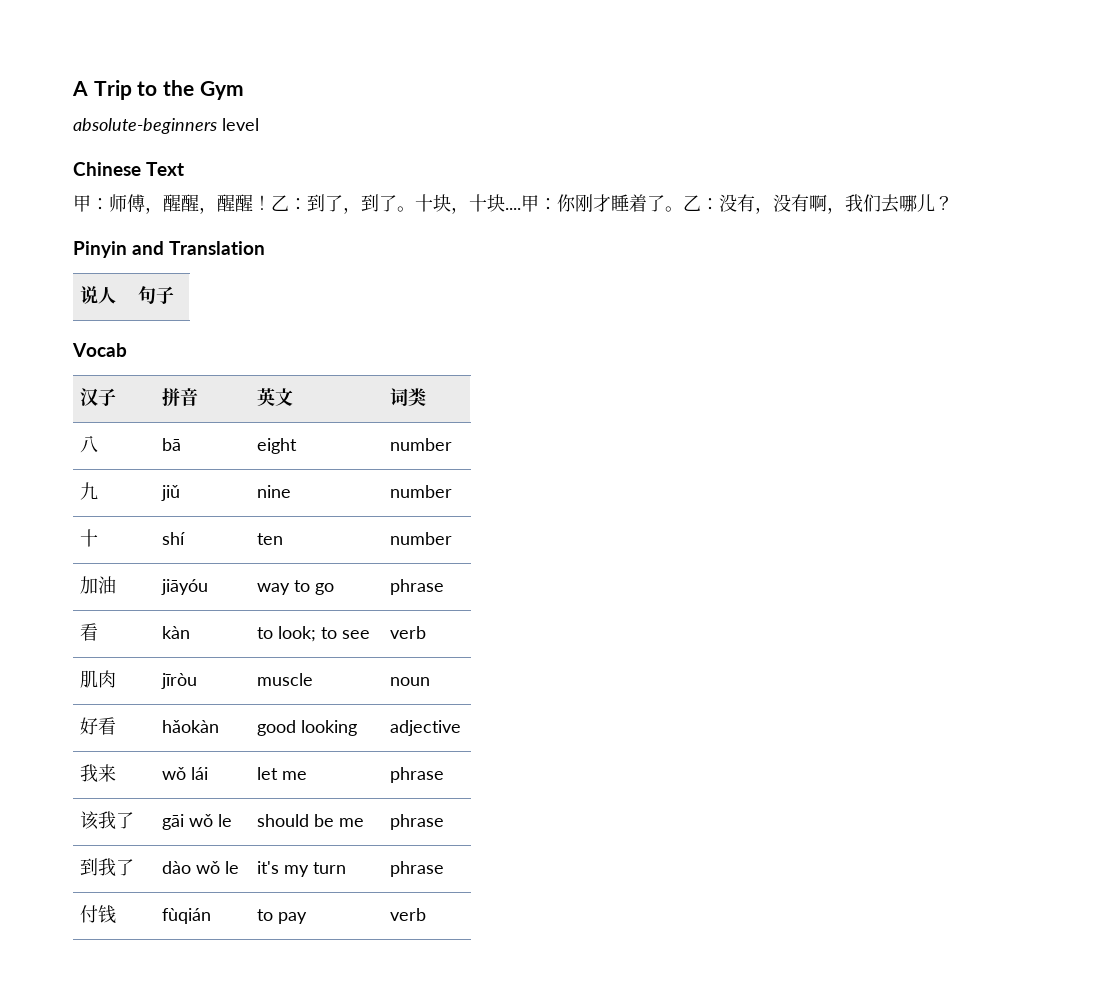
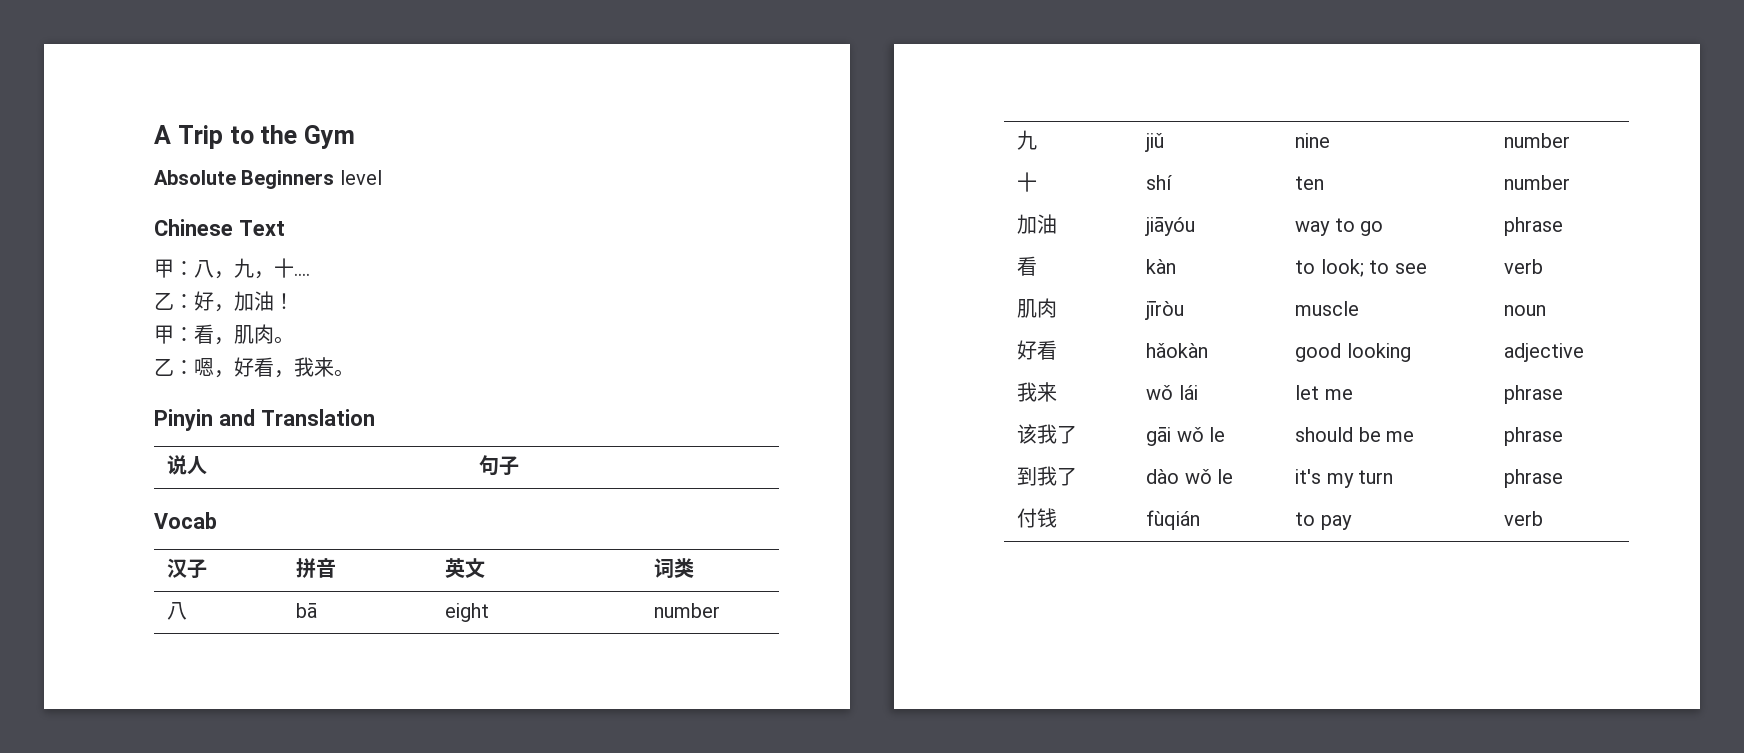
- absolute-beginners level
+ Absolute Beginners level
- 甲：师傅，醒醒，醒醒！乙：到了，到了。十块，十块....甲：你刚才睡着了。乙：没有，没有啊，我们去哪儿？
+ 甲：八，九，十....
+ 乙：好，加油！
+ 甲：看，肌肉。
+ 乙：嗯，好看，我来。

